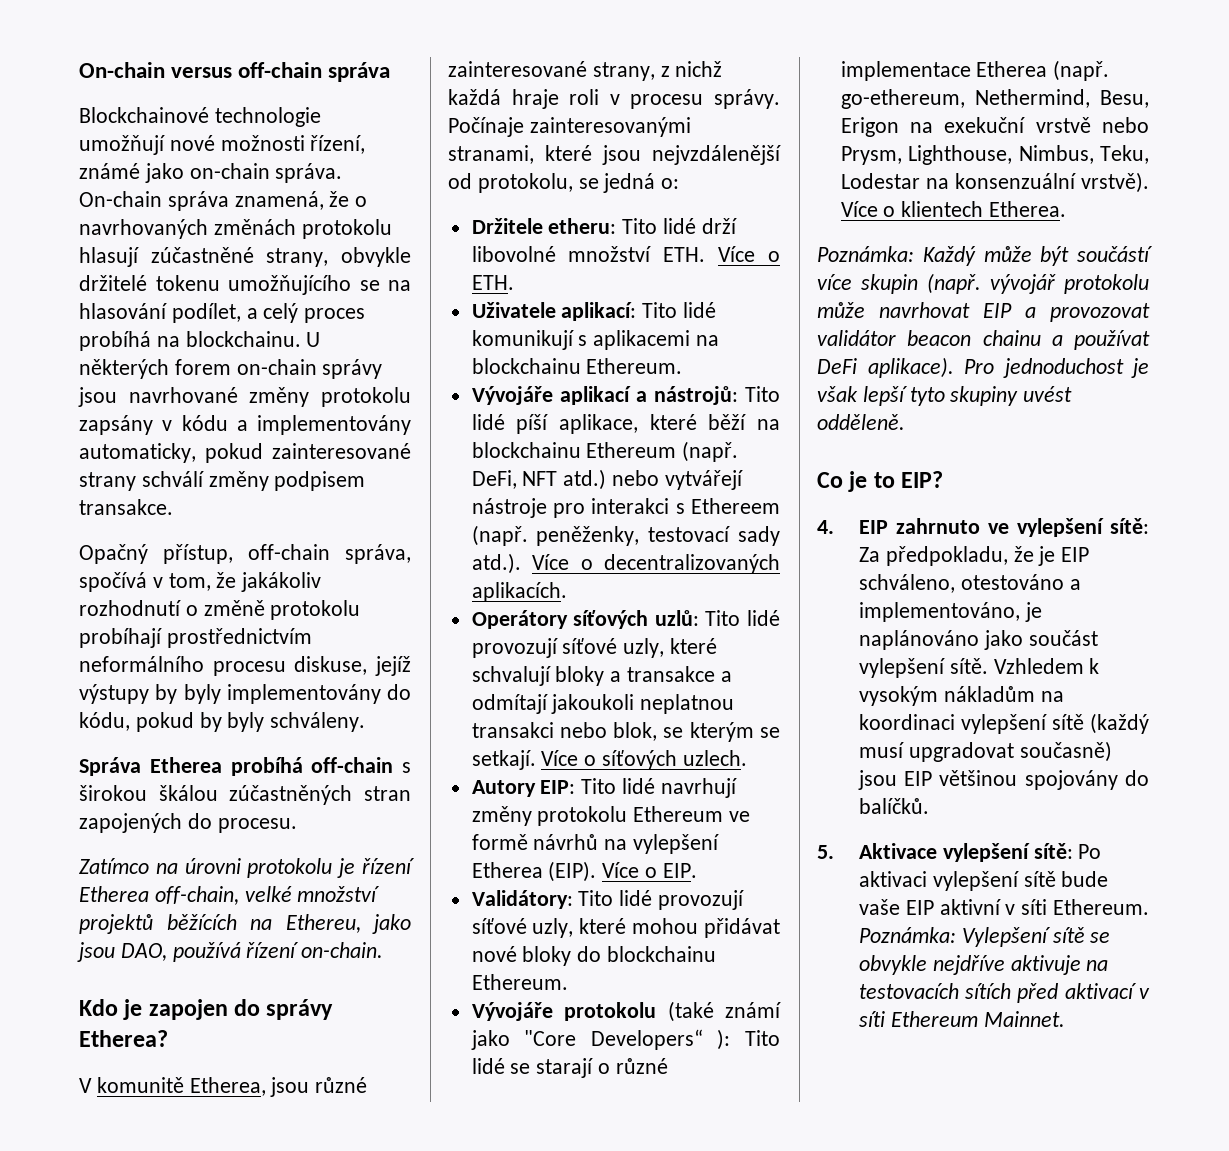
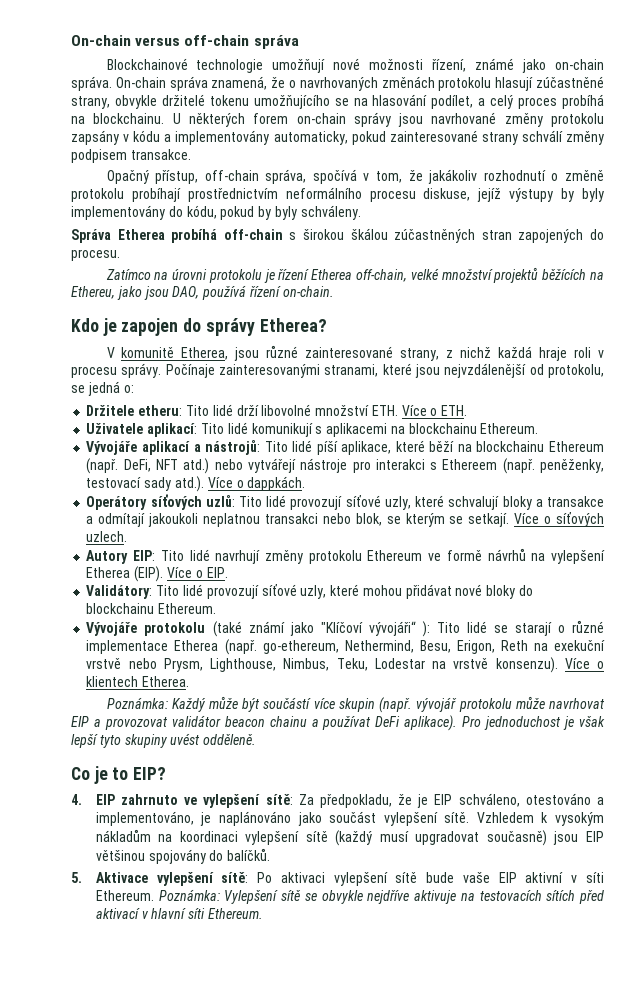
- DeFi, NFT atd.) nebo vytvářejí nástroje pro interakci s Ethereem (např. peněženky, testovací sady atd.). Více o decentralizovaných aplikacích.
+ DeFi, NFT atd.) nebo vytvářejí nástroje pro interakci s Ethereem (např. peněženky, testovací sady atd.). Více o dappkách.
- Vývojáře protokolu (také známí jako "Core Developers“ ): Tito lidé se starají o různé implementace Etherea (např. go-ethereum, Nethermind, Besu, Erigon na exekuční vrstvě nebo Prysm, Lighthouse, Nimbus, Teku, Lodestar na konsenzuální vrstvě).
+ Vývojáře protokolu (také známí jako "Klíčoví vývojáři“ ): Tito lidé se starají o různé implementace Etherea (např. go-ethereum, Nethermind, Besu, Erigon, Reth na exekuční vrstvě nebo Prysm, Lighthouse, Nimbus, Teku, Lodestar na vrstvě konsenzu).
- Poznámka: Vylepšení sítě se obvykle nejdříve aktivuje na testovacích sítích před aktivací v síti Ethereum Mainnet.
+ Poznámka: Vylepšení sítě se obvykle nejdříve aktivuje na testovacích sítích před aktivací v hlavní síti Ethereum.

